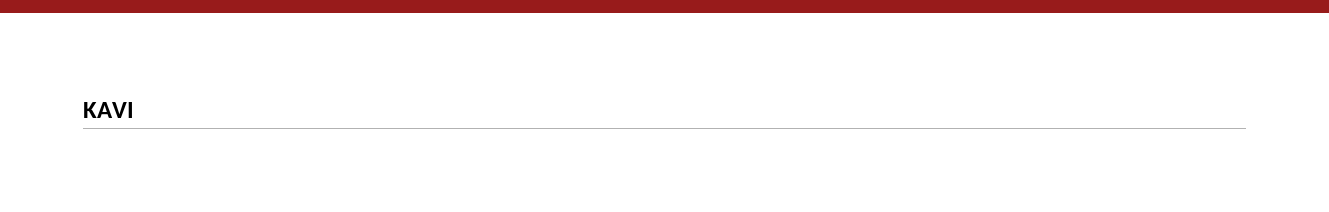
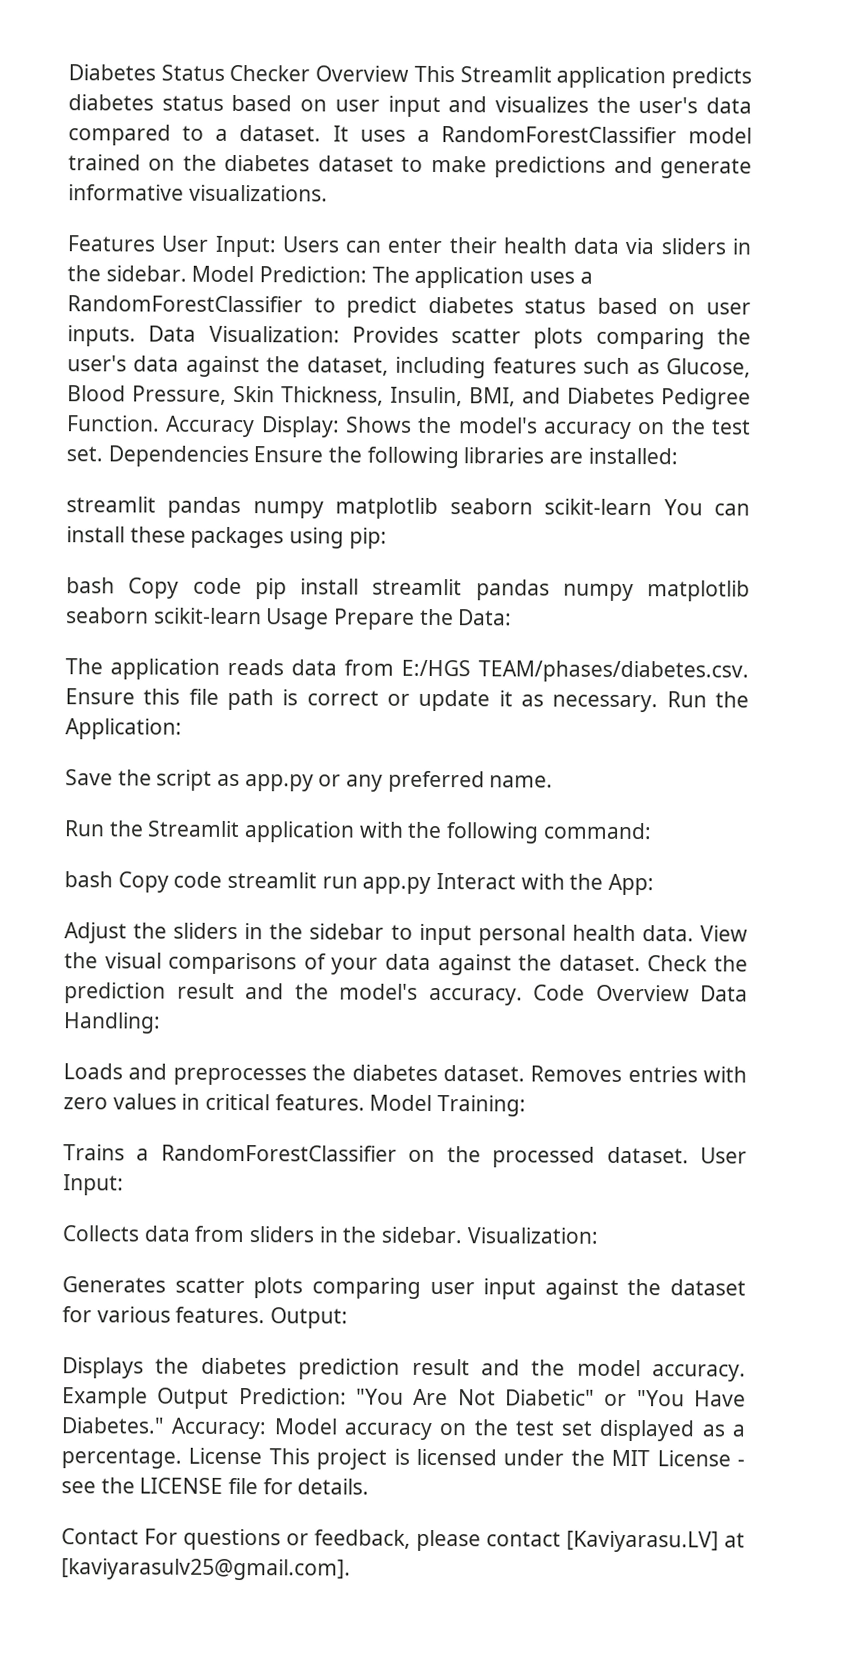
- KAVI
+ Diabetes Status Checker Overview This Streamlit application predicts diabetes status based on user input and visualizes the user's data compared to a dataset. It uses a RandomForestClassifier model trained on the diabetes dataset to make predictions and generate informative visualizations.
+ Features User Input: Users can enter their health data via sliders in the sidebar. Model Prediction: The application uses a RandomForestClassifier to predict diabetes status based on user inputs. Data Visualization: Provides scatter plots comparing the user's data against the dataset, including features such as Glucose, Blood Pressure, Skin Thickness, Insulin, BMI, and Diabetes Pedigree Function. Accuracy Display: Shows the model's accuracy on the test set. Dependencies Ensure the following libraries are installed:
+ streamlit pandas numpy matplotlib seaborn scikit-learn You can install these packages using pip:
+ bash Copy code pip install streamlit pandas numpy matplotlib seaborn scikit-learn Usage Prepare the Data:
+ The application reads data from E:/HGS TEAM/phases/diabetes.csv. Ensure this file path is correct or update it as necessary. Run the Application:
+ Save the script as app.py or any preferred name.
+ Run the Streamlit application with the following command:
+ bash Copy code streamlit run app.py Interact with the App:
+ Adjust the sliders in the sidebar to input personal health data. View the visual comparisons of your data against the dataset. Check the prediction result and the model's accuracy. Code Overview Data Handling:
+ Loads and preprocesses the diabetes dataset. Removes entries with zero values in critical features. Model Training:
+ Trains a RandomForestClassifier on the processed dataset. User Input:
+ Collects data from sliders in the sidebar. Visualization:
+ Generates scatter plots comparing user input against the dataset for various features. Output:
+ Displays the diabetes prediction result and the model accuracy. Example Output Prediction: "You Are Not Diabetic" or "You Have Diabetes." Accuracy: Model accuracy on the test set displayed as a percentage. License This project is licensed under the MIT License - see the LICENSE file for details.
+ Contact For questions or feedback, please contact [Kaviyarasu.LV] at [kaviyarasulv25@gmail.com].

